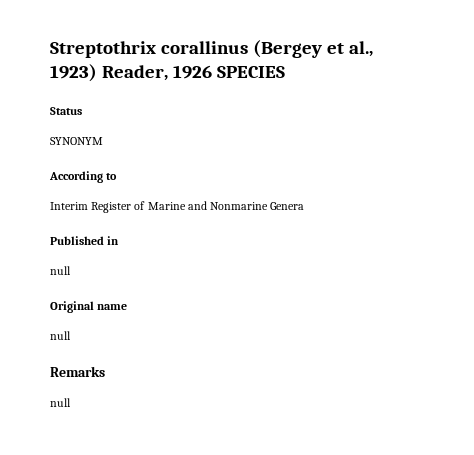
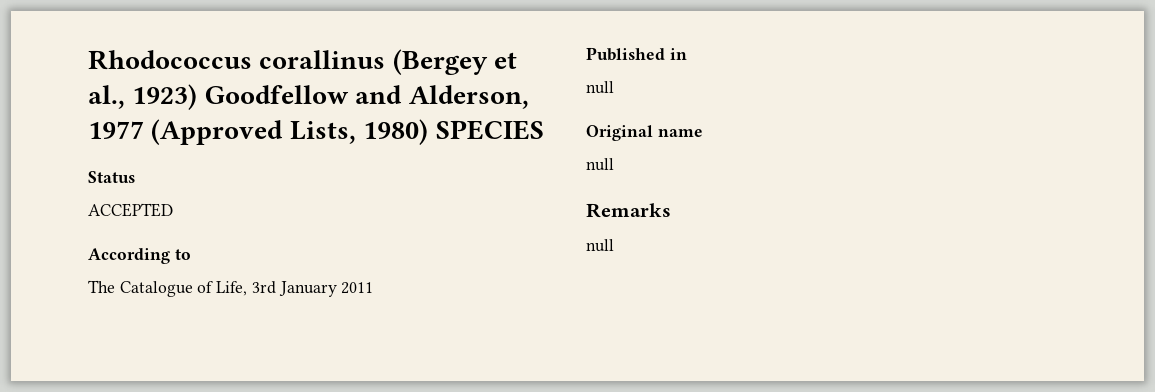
- Streptothrix corallinus (Bergey et al., 1923) Reader, 1926 SPECIES
+ Rhodococcus corallinus (Bergey et al., 1923) Goodfellow and Alderson, 1977 (Approved Lists, 1980) SPECIES
- SYNONYM
+ ACCEPTED
- Interim Register of Marine and Nonmarine Genera
+ The Catalogue of Life, 3rd January 2011

